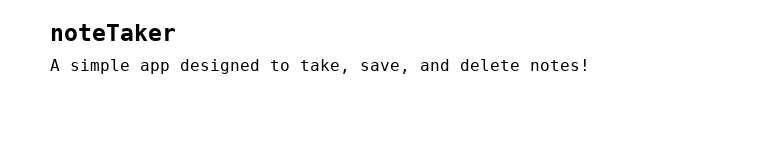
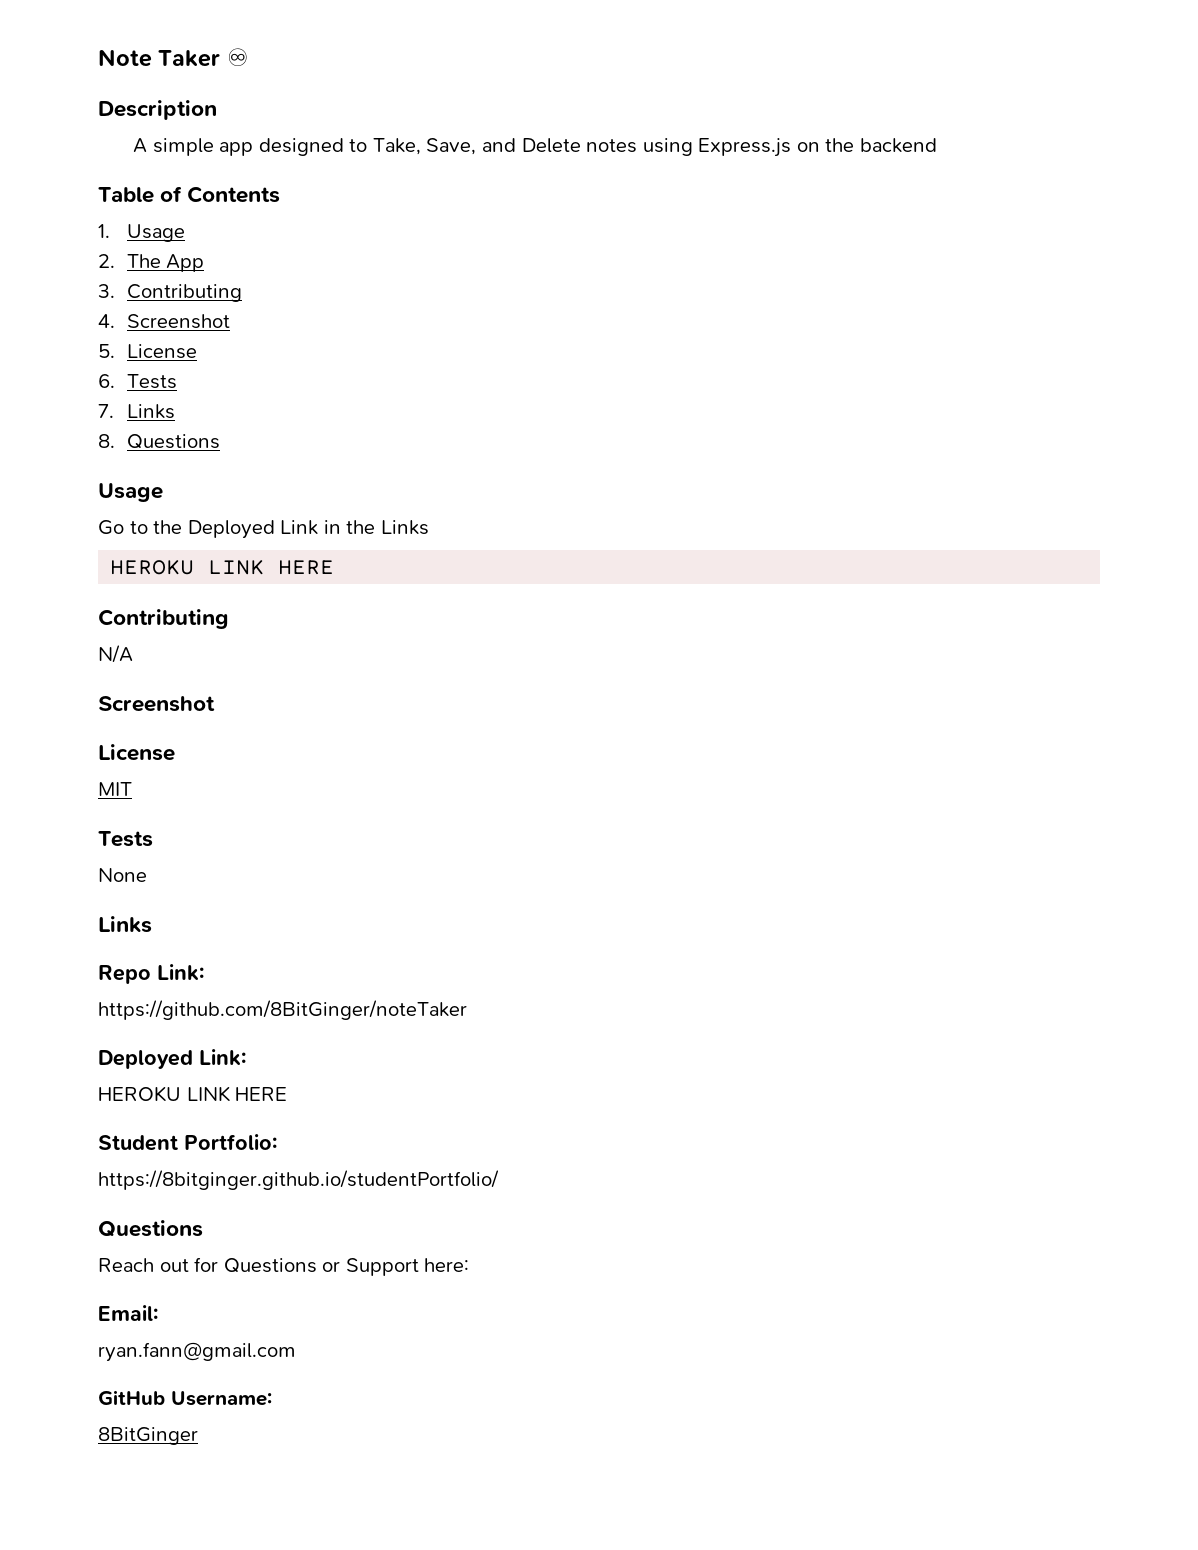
- noteTaker
+ Note Taker ♾
+ Description
- A simple app designed to take, save, and delete notes!
+ A simple app designed to Take, Save, and Delete notes using Express.js on the backend
+ Table of Contents
+ 1. Usage
+ 2. The App
+ 3. Contributing
+ 4. Screenshot
+ 5. License
+ 6. Tests
+ 7. Links
+ 8. Questions
+ Usage
+ Go to the Deployed Link in the Links
+ HEROKU LINK HERE
+ Contributing
+ N/A
+ Screenshot
+ License
+ MIT
+ Tests
+ None
+ Links
+ Repo Link:
+ https://github.com/8BitGinger/noteTaker
+ Deployed Link:
+ HEROKU LINK HERE
+ Student Portfolio:
+ https://8bitginger.github.io/studentPortfolio/
+ Questions
+ Reach out for Questions or Support here:
+ Email:
+ ryan.fann@gmail.com
+ GitHub Username:
+ 8BitGinger

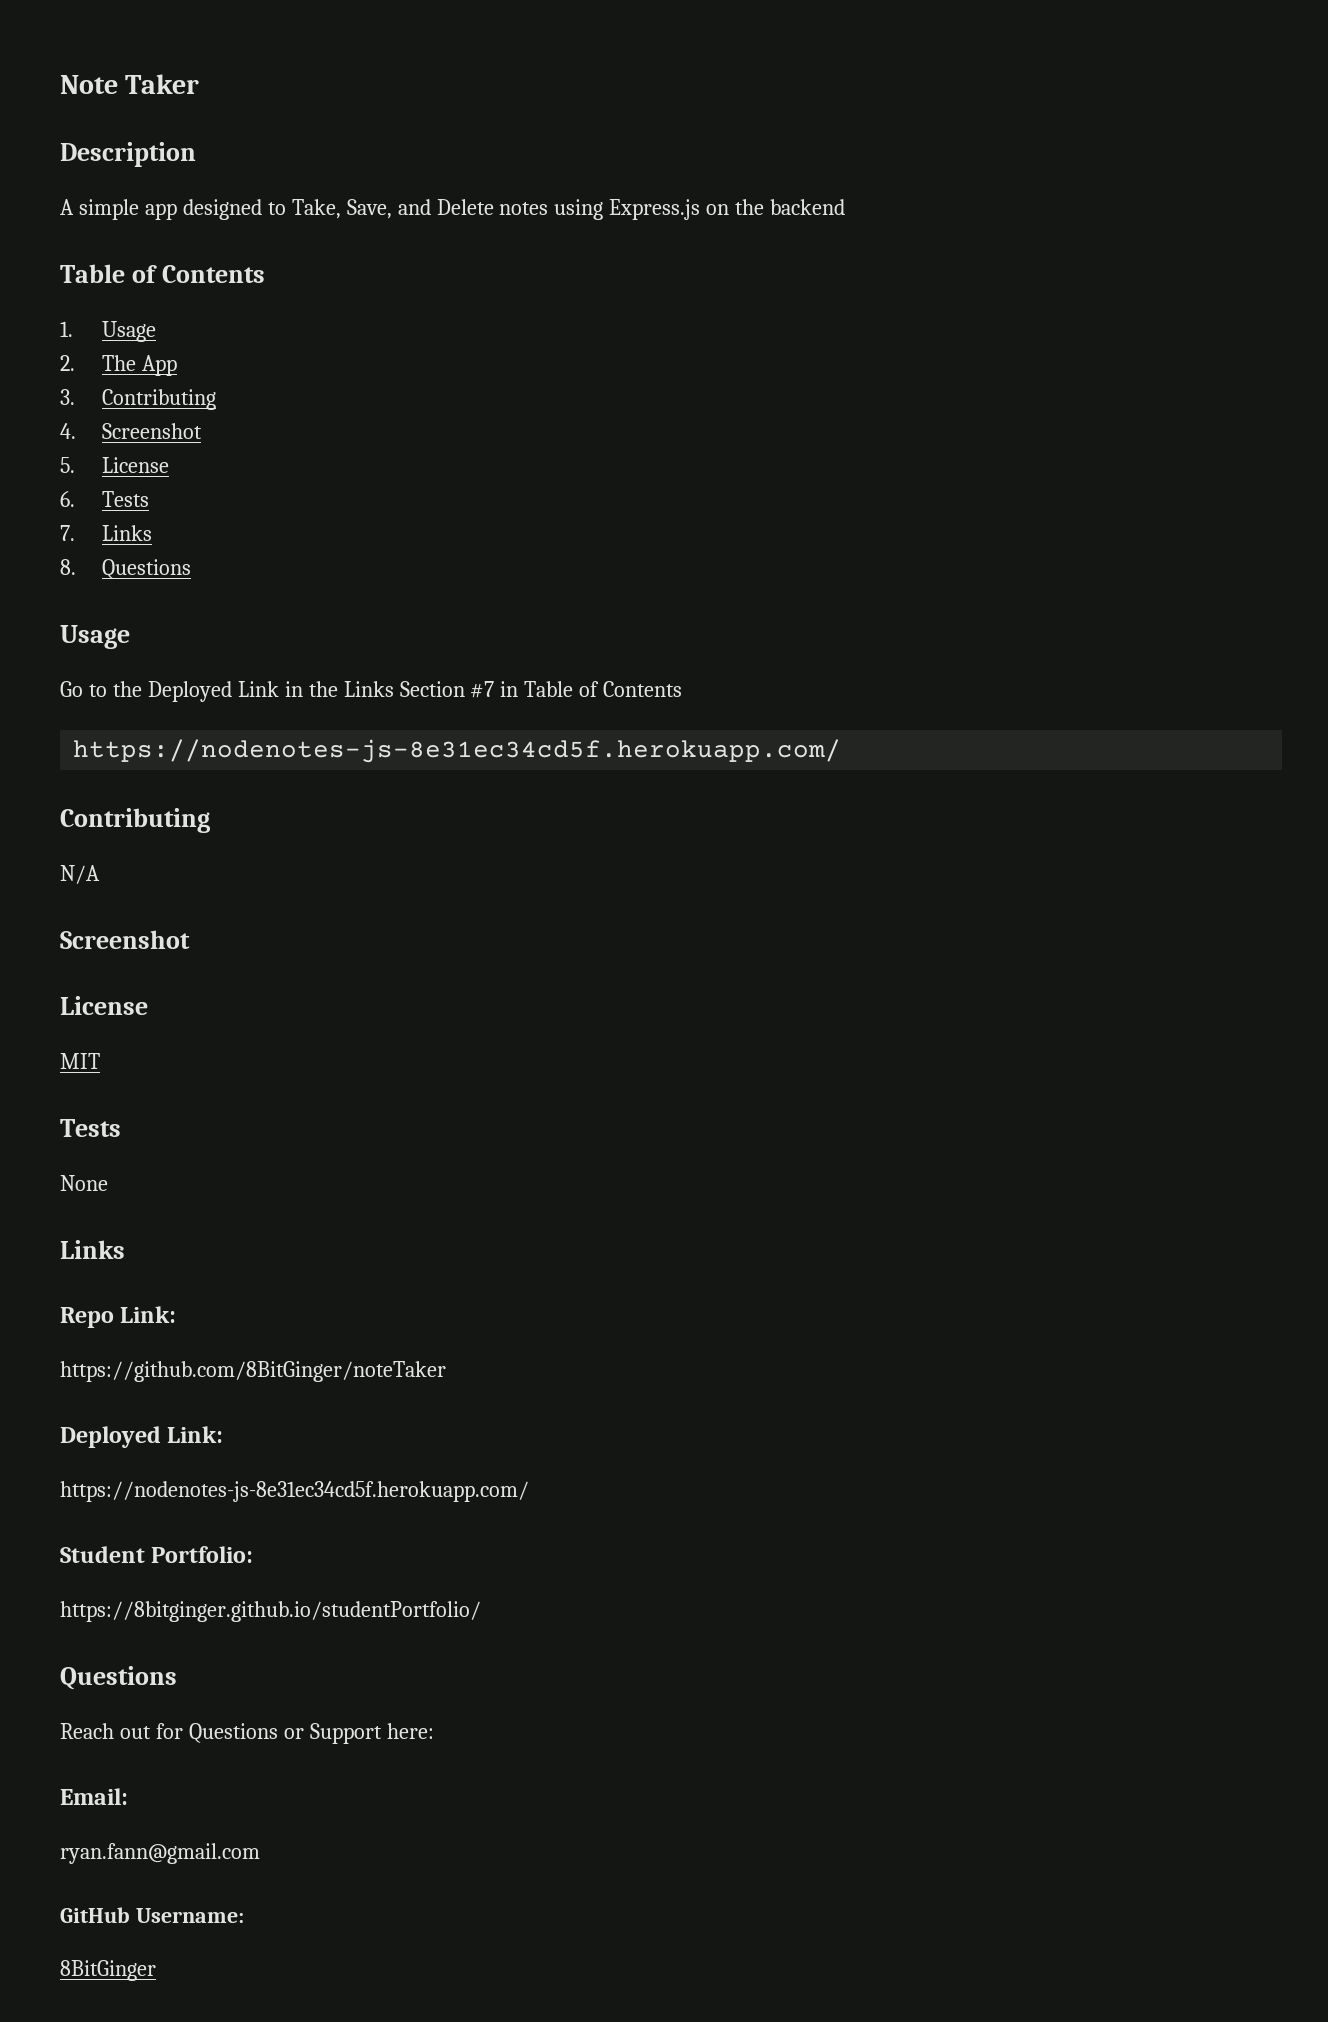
- Note Taker ♾
+ Note Taker
- Go to the Deployed Link in the Links
- HEROKU LINK HERE
+ Go to the Deployed Link in the Links Section #7 in Table of Contents
+ https://nodenotes-js-8e31ec34cd5f.herokuapp.com/
  Deployed Link:
- HEROKU LINK HERE
+ https://nodenotes-js-8e31ec34cd5f.herokuapp.com/

